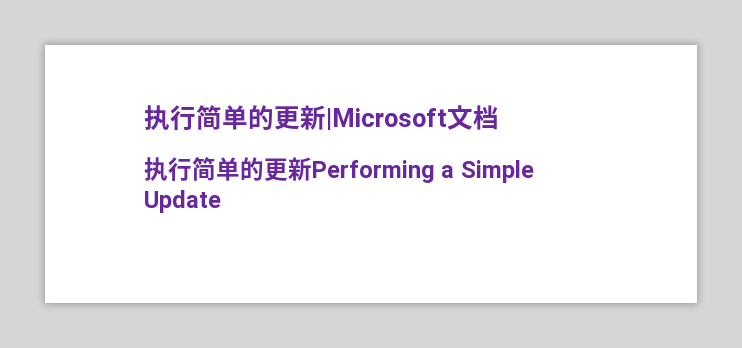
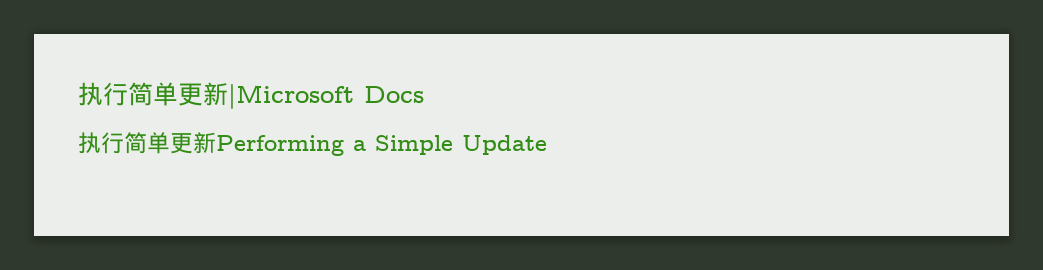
- 执行简单的更新|Microsoft文档
- 执行简单的更新Performing a Simple Update
+ 执行简单更新|Microsoft Docs
+ 执行简单更新Performing a Simple Update

